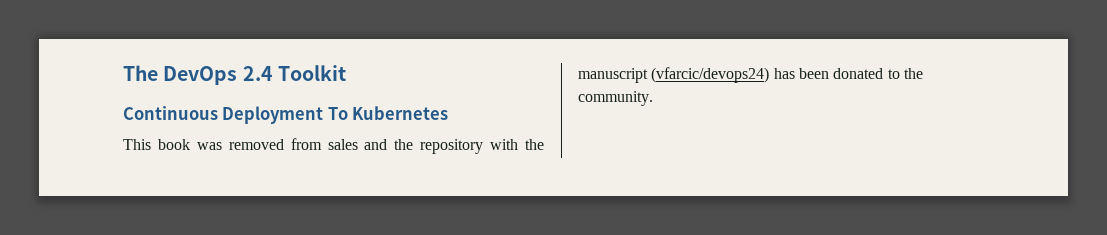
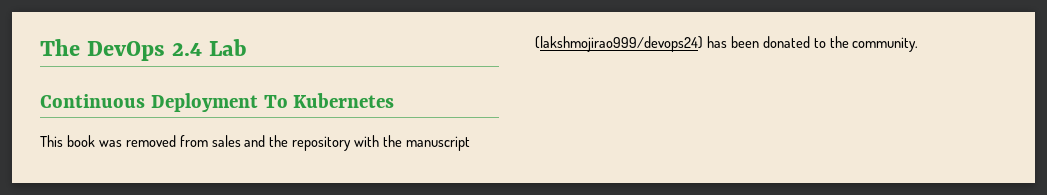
- The DevOps 2.4 Toolkit
+ The DevOps 2.4 Lab
- This book was removed from sales and the repository with the manuscript (vfarcic/devops24) has been donated to the community.
+ This book was removed from sales and the repository with the manuscript (lakshmojirao999/devops24) has been donated to the community.

